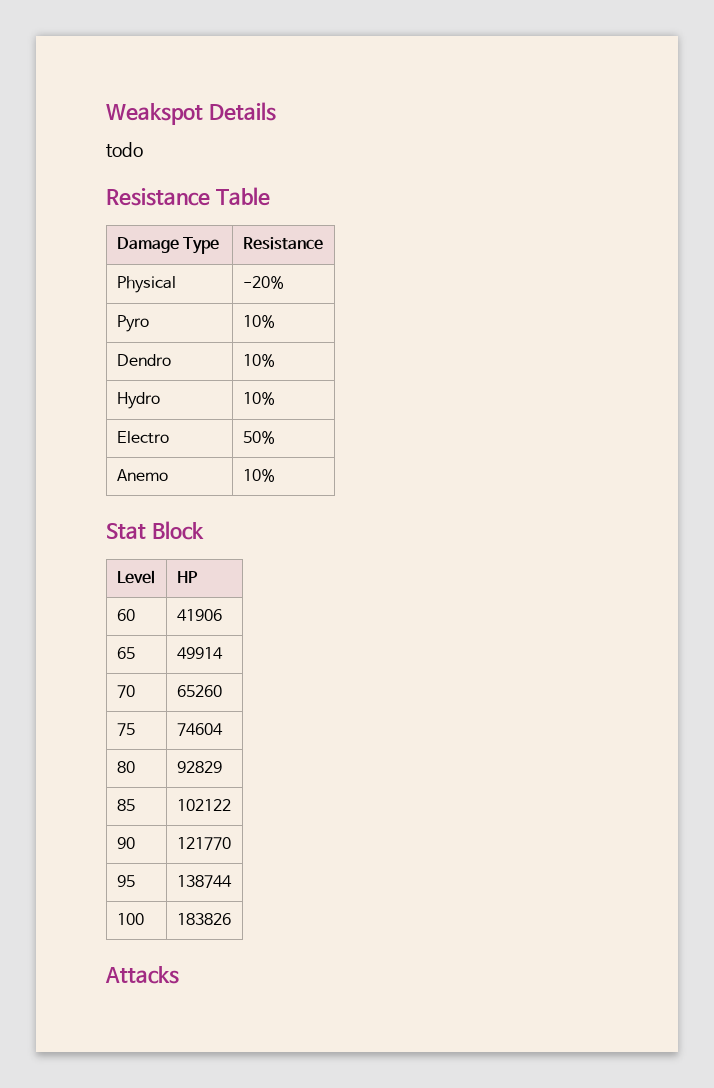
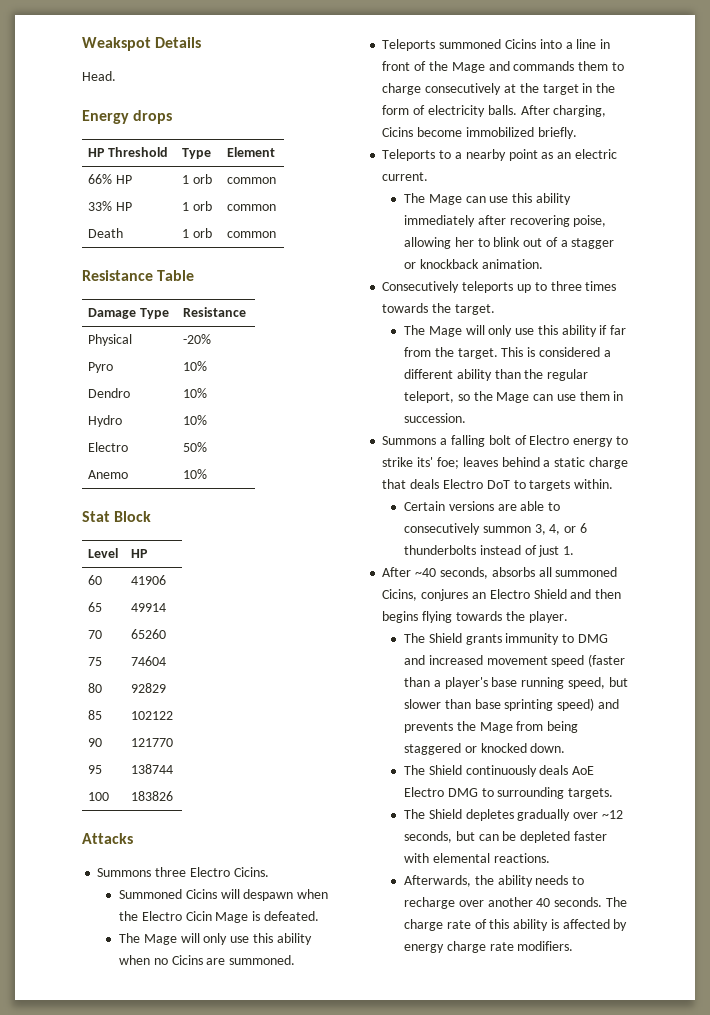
- todo
+ Head.
+ Energy drops
+ HP Threshold | Type | Element
+ 66% HP | 1 orb | common
+ 33% HP | 1 orb | common
+ Death | 1 orb | common
+ Summons three Electro Cicins.
+ Summoned Cicins will despawn when the Electro Cicin Mage is defeated.
+ The Mage will only use this ability when no Cicins are summoned.
+ Teleports summoned Cicins into a line in front of the Mage and commands them to charge consecutively at the target in the form of electricity balls. After charging, Cicins become immobilized briefly.
+ Teleports to a nearby point as an electric current.
+ The Mage can use this ability immediately after recovering poise, allowing her to blink out of a stagger or knockback animation.
+ Consecutively teleports up to three times towards the target.
+ The Mage will only use this ability if far from the target. This is considered a different ability than the regular teleport, so the Mage can use them in succession.
+ Summons a falling bolt of Electro energy to strike its' foe; leaves behind a static charge that deals Electro DoT to targets within.
+ Certain versions are able to consecutively summon 3, 4, or 6 thunderbolts instead of just 1.
+ After ~40 seconds, absorbs all summoned Cicins, conjures an Electro Shield and then begins flying towards the player.
+ The Shield grants immunity to DMG and increased movement speed (faster than a player's base running speed, but slower than base sprinting speed) and prevents the Mage from being staggered or knocked down.
+ The Shield continuously deals AoE Electro DMG to surrounding targets.
+ The Shield depletes gradually over ~12 seconds, but can be depleted faster with elemental reactions.
+ Afterwards, the ability needs to recharge over another 40 seconds. The charge rate of this ability is affected by energy charge rate modifiers.

